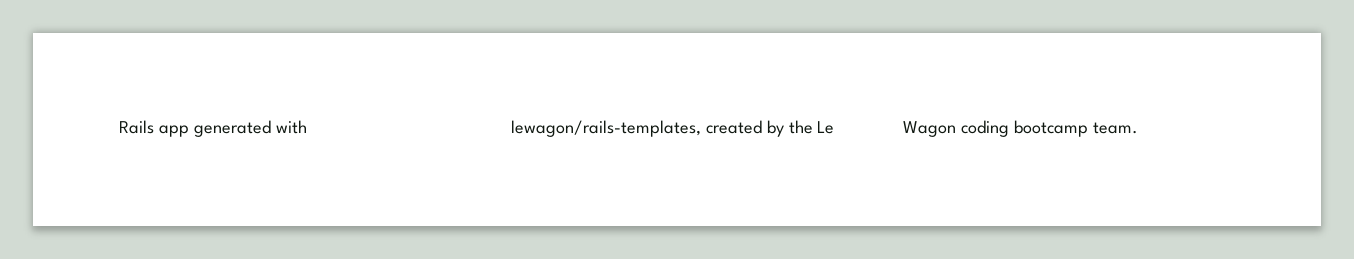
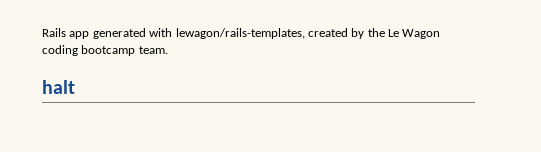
+ halt

